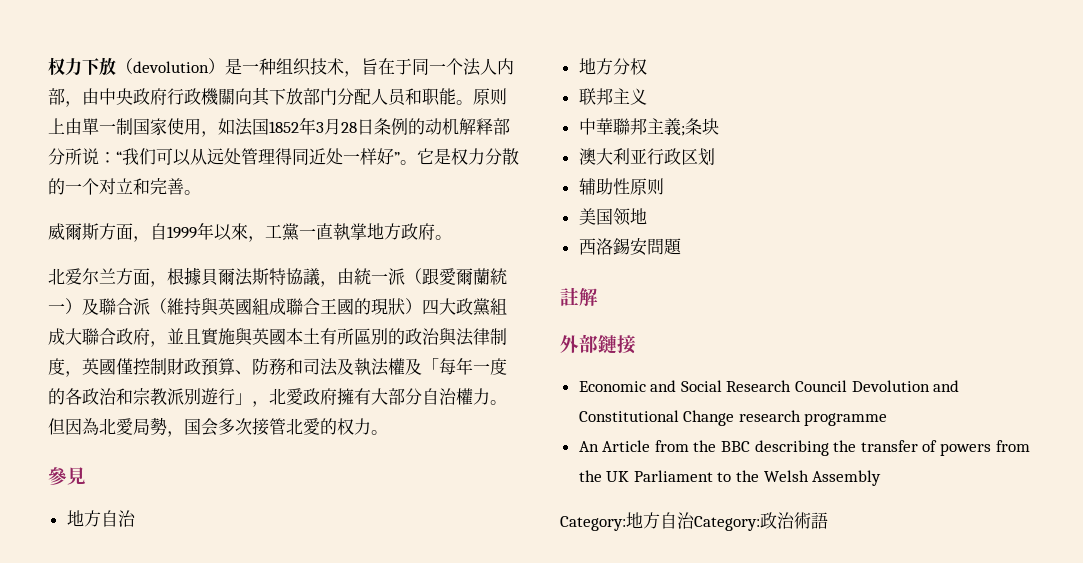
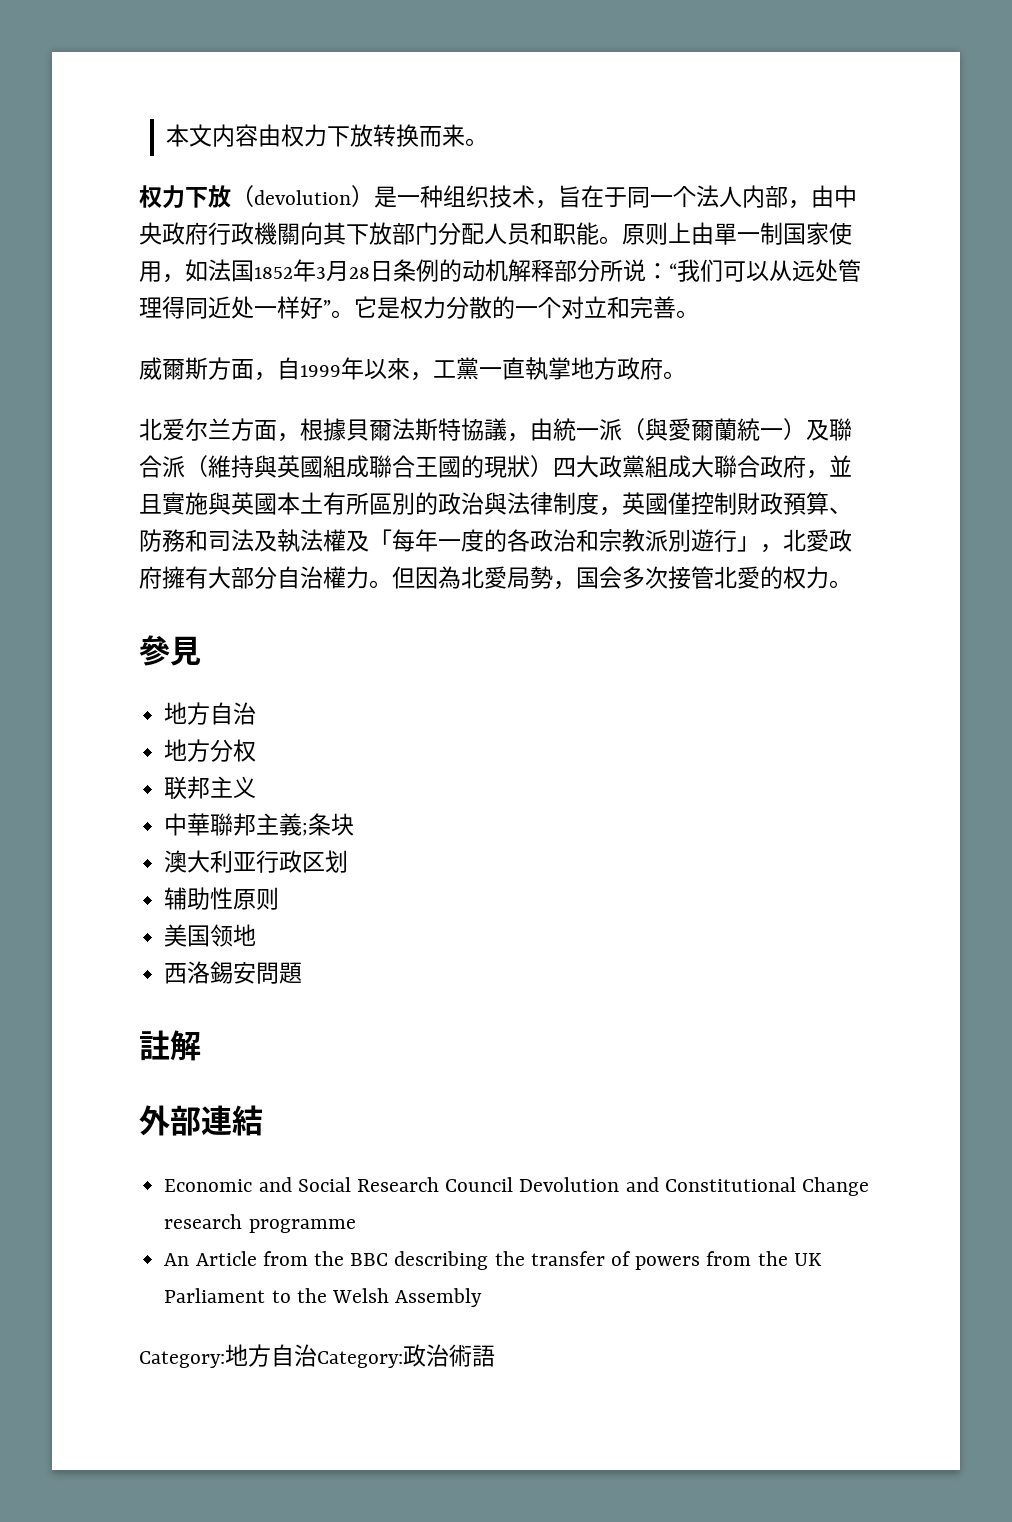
+ 本文内容由权力下放转换而来。
- 北爱尔兰方面，根據貝爾法斯特協議，由統一派（跟愛爾蘭統一）及聯合派（維持與英國組成聯合王國的現狀）四大政黨組成大聯合政府，並且實施與英國本土有所區別的政治與法律制度，英國僅控制財政預算、防務和司法及執法權及「每年一度的各政治和宗教派別遊行」，北愛政府擁有大部分自治權力。
+ 北爱尔兰方面，根據貝爾法斯特協議，由統一派（與愛爾蘭統一）及聯合派（維持與英國組成聯合王國的現狀）四大政黨組成大聯合政府，並且實施與英國本土有所區別的政治與法律制度，英國僅控制財政預算、防務和司法及執法權及「每年一度的各政治和宗教派別遊行」，北愛政府擁有大部分自治權力。
- 外部鏈接
+ 外部連結

